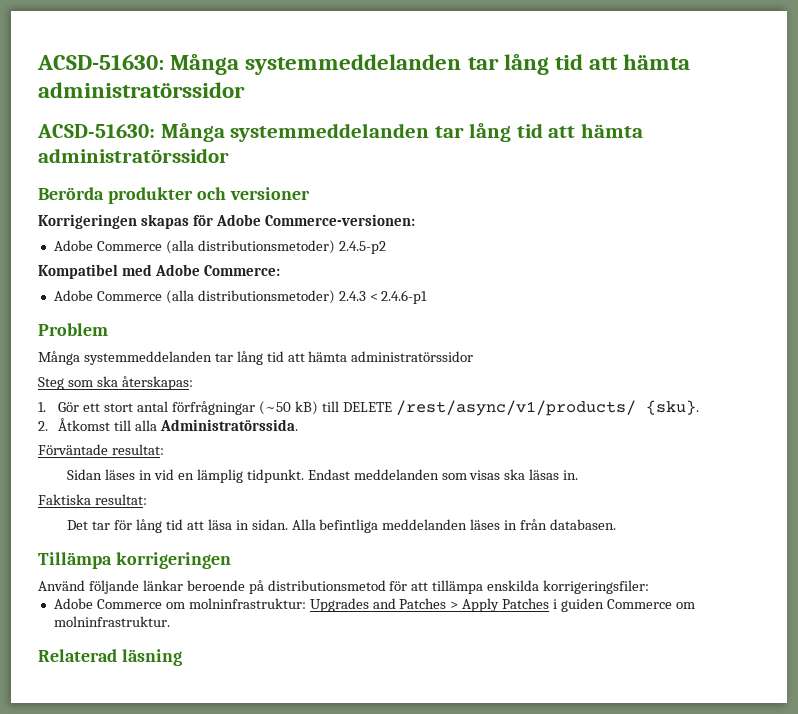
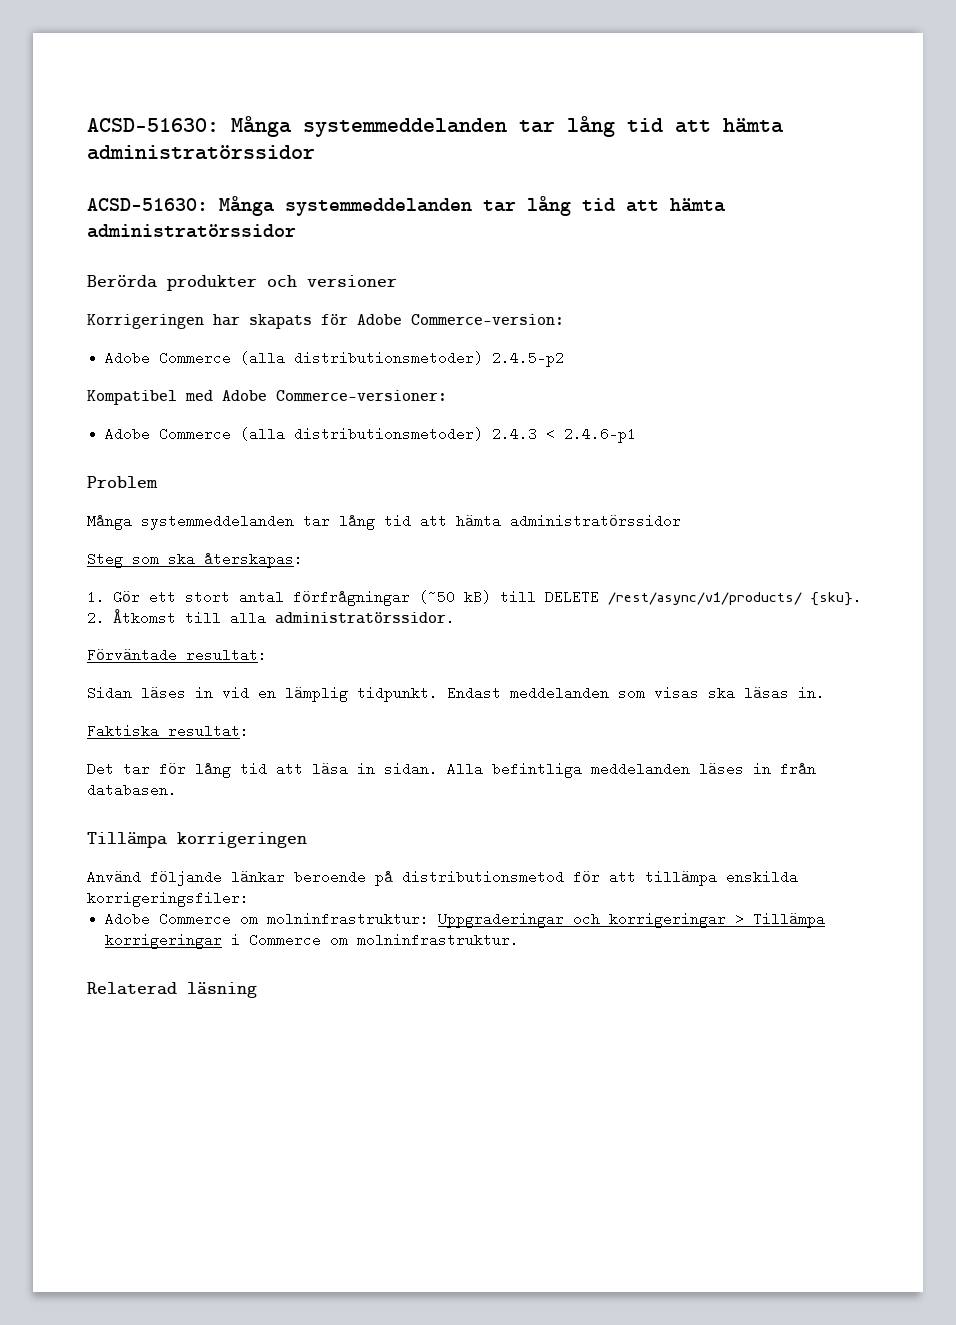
- Korrigeringen skapas för Adobe Commerce-versionen:
+ Korrigeringen har skapats för Adobe Commerce-version:
- Kompatibel med Adobe Commerce:
+ Kompatibel med Adobe Commerce-versioner:
- 2. Åtkomst till alla Administratörssida.
+ 2. Åtkomst till alla administratörssidor.
- Adobe Commerce om molninfrastruktur: Upgrades and Patches > Apply Patches i guiden Commerce om molninfrastruktur.
+ Adobe Commerce om molninfrastruktur: Uppgraderingar och korrigeringar > Tillämpa korrigeringar i Commerce om molninfrastruktur.

